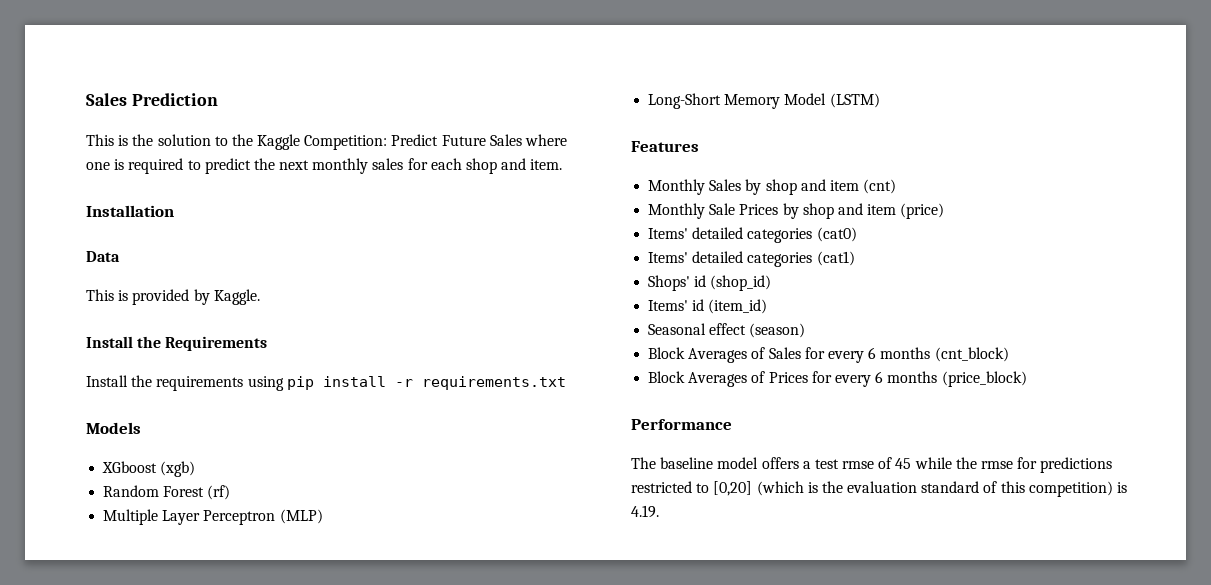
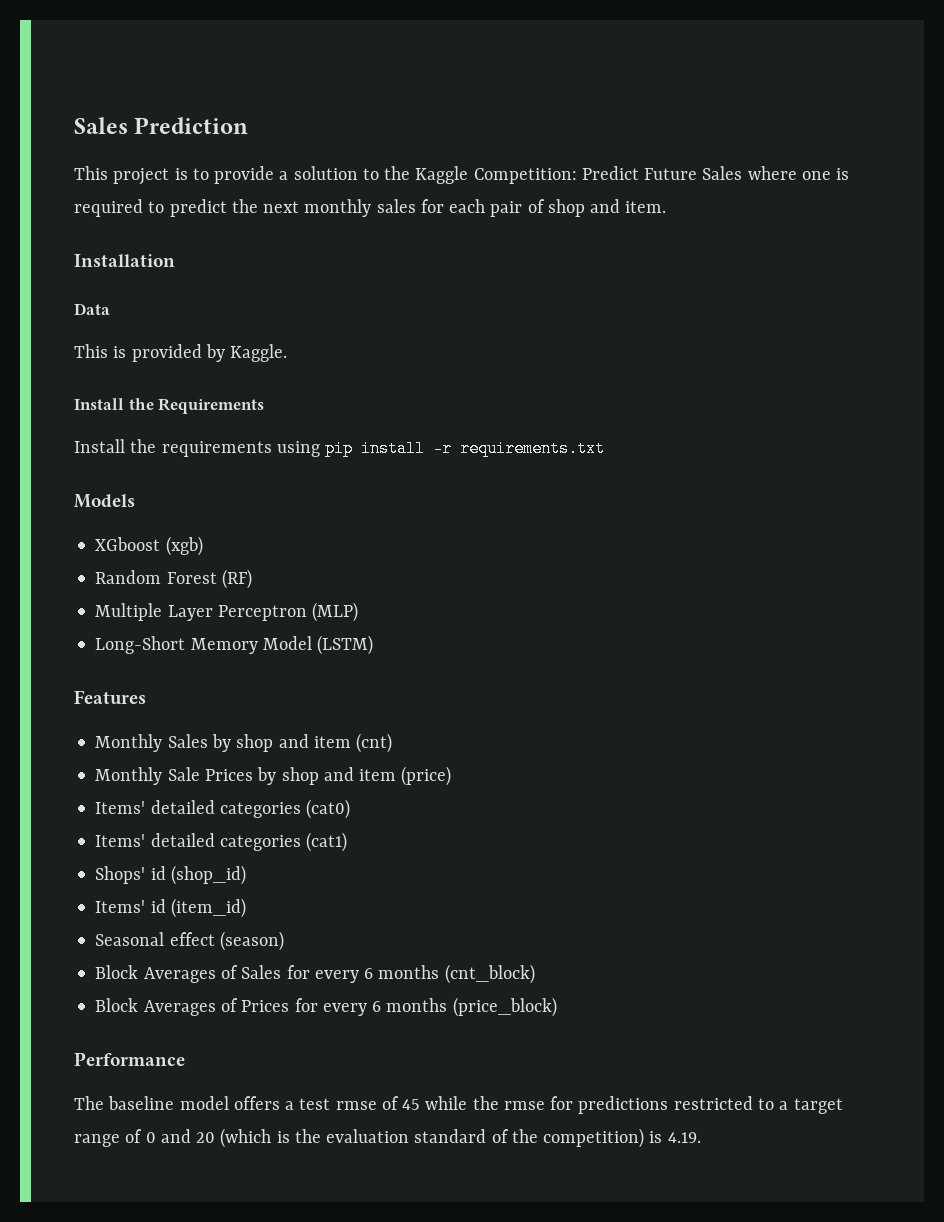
- This is the solution to the Kaggle Competition: Predict Future Sales where one is required to predict the next monthly sales for each shop and item.
+ This project is to provide a solution to the Kaggle Competition: Predict Future Sales where one is required to predict the next monthly sales for each pair of shop and item.
- Random Forest (rf)
+ Random Forest (RF)
- The baseline model offers a test rmse of 45 while the rmse for predictions restricted to [0,20] (which is the evaluation standard of this competition) is 4.19.
+ The baseline model offers a test rmse of 45 while the rmse for predictions restricted to a target range of 0 and 20 (which is the evaluation standard of the competition) is 4.19.

